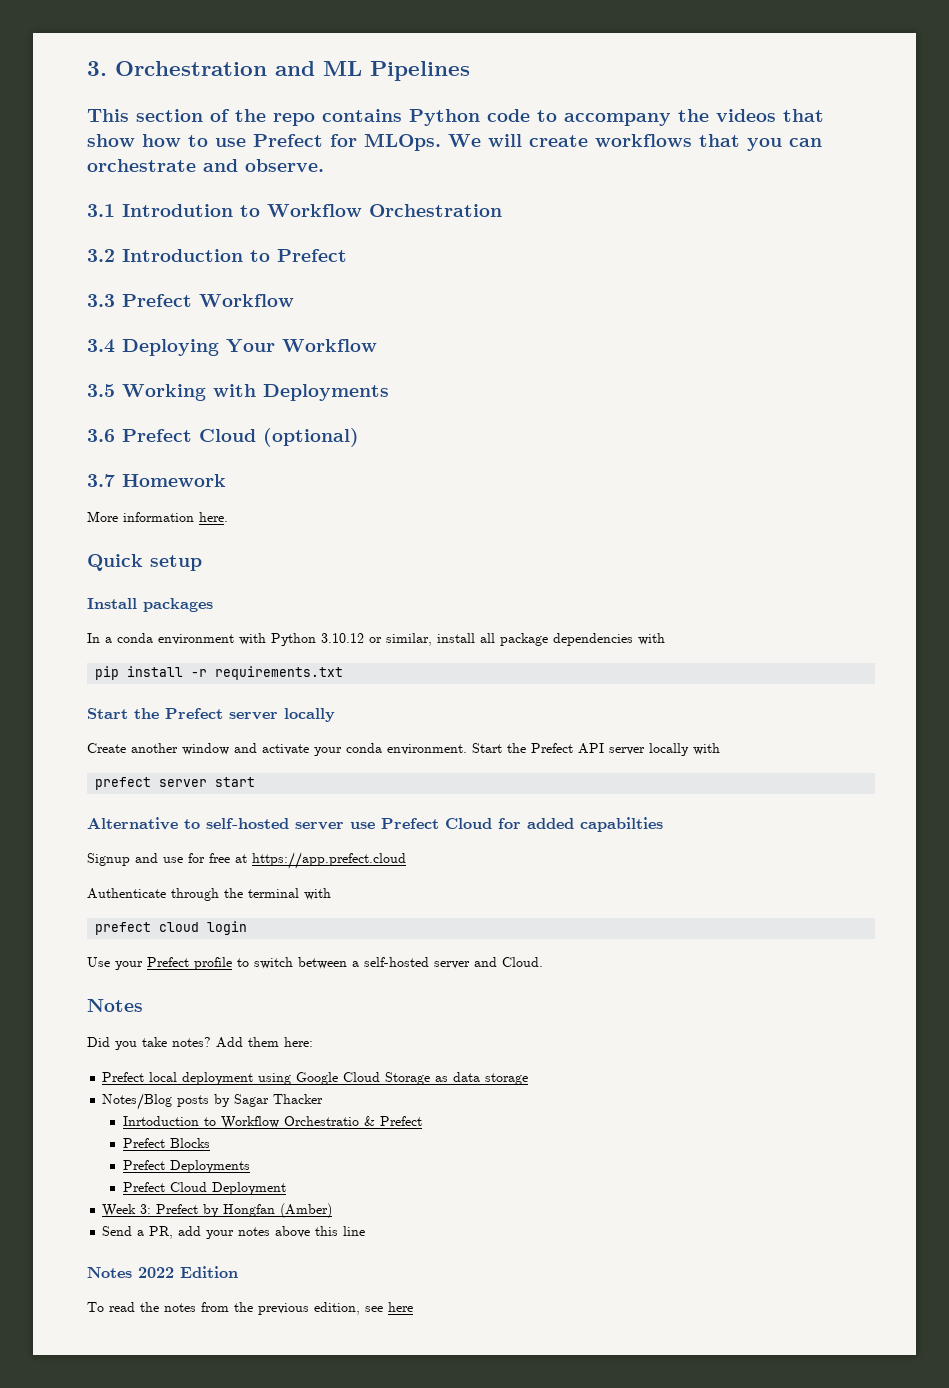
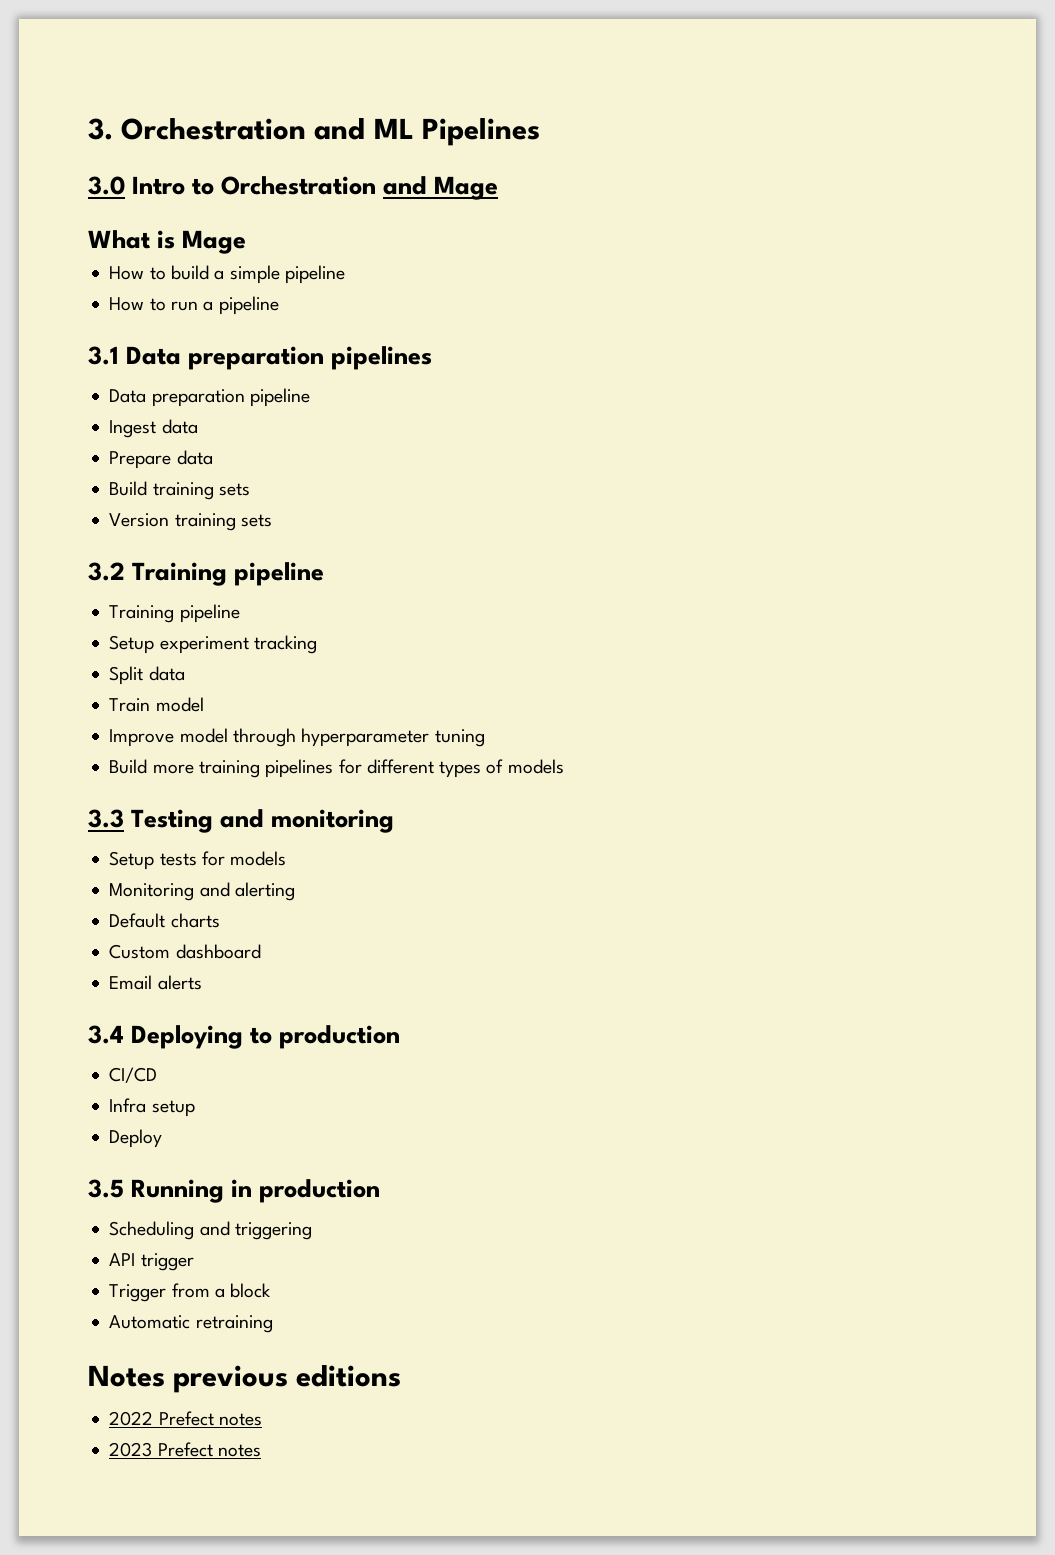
- This section of the repo contains Python code to accompany the videos that show how to use Prefect for MLOps. We will create workflows that you can orchestrate and observe.
- 3.1 Introdution to Workflow Orchestration
- 3.2 Introduction to Prefect
- 3.3 Prefect Workflow
- 3.4 Deploying Your Workflow
- 3.5 Working with Deployments
- 3.6 Prefect Cloud (optional)
- 3.7 Homework
- More information here.
- Quick setup
- Install packages
- In a conda environment with Python 3.10.12 or similar, install all package dependencies with
- pip install -r requirements.txt
- Start the Prefect server locally
- Create another window and activate your conda environment. Start the Prefect API server locally with
- prefect server start
- Alternative to self-hosted server use Prefect Cloud for added capabilties
- Signup and use for free at https://app.prefect.cloud
- Authenticate through the terminal with
- prefect cloud login
- Use your Prefect profile to switch between a self-hosted server and Cloud.
- Notes
- Did you take notes? Add them here:
- Prefect local deployment using Google Cloud Storage as data storage
- Notes/Blog posts by Sagar Thacker
- Inrtoduction to Workflow Orchestratio & Prefect
- Prefect Blocks
- Prefect Deployments
- Prefect Cloud Deployment
- Week 3: Prefect by Hongfan (Amber)
- Send a PR, add your notes above this line
- Notes 2022 Edition
- To read the notes from the previous edition, see here
+ 3.0 Intro to Orchestration and Mage
+ What is Mage
+ How to build a simple pipeline
+ How to run a pipeline
+ 3.1 Data preparation pipelines
+ Data preparation pipeline
+ Ingest data
+ Prepare data
+ Build training sets
+ Version training sets
+ 3.2 Training pipeline
+ Training pipeline
+ Setup experiment tracking
+ Split data
+ Train model
+ Improve model through hyperparameter tuning
+ Build more training pipelines for different types of models
+ 3.3 Testing and monitoring
+ Setup tests for models
+ Monitoring and alerting
+ Default charts
+ Custom dashboard
+ Email alerts
+ 3.4 Deploying to production
+ CI/CD
+ Infra setup
+ Deploy
+ 3.5 Running in production
+ Scheduling and triggering
+ API trigger
+ Trigger from a block
+ Automatic retraining
+ Notes previous editions
+ 2022 Prefect notes
+ 2023 Prefect notes

